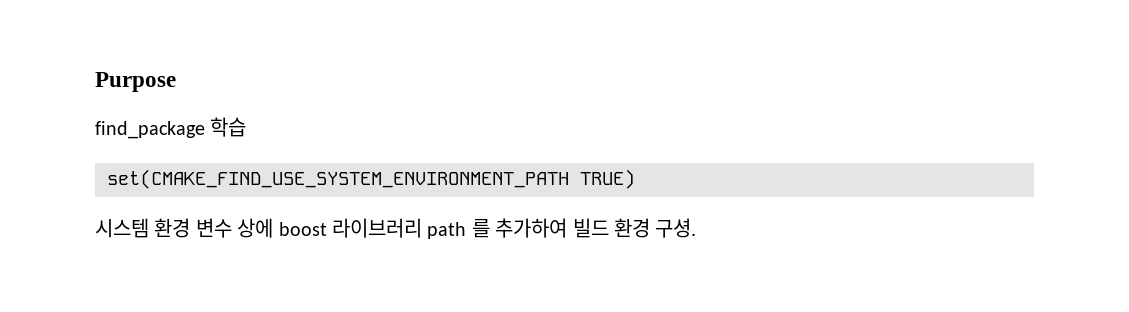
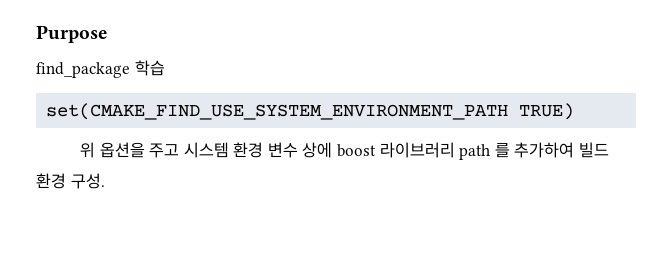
- 시스템 환경 변수 상에 boost 라이브러리 path 를 추가하여 빌드 환경 구셩.
+ 위 옵션을 주고 시스템 환경 변수 상에 boost 라이브러리 path 를 추가하여 빌드 환경 구성.

